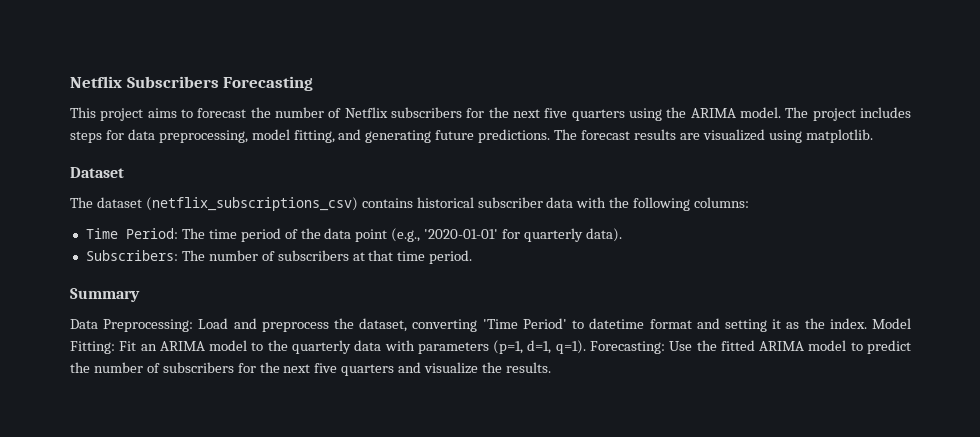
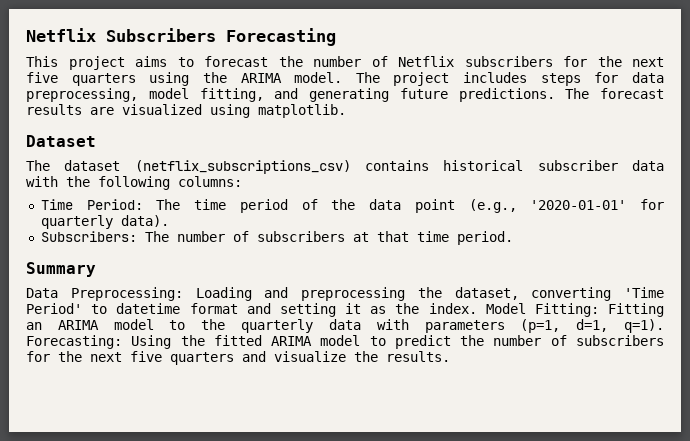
- Data Preprocessing: Load and preprocess the dataset, converting 'Time Period' to datetime format and setting it as the index.
+ Data Preprocessing: Loading and preprocessing the dataset, converting 'Time Period' to datetime format and setting it as the index.
- Model Fitting: Fit an ARIMA model to the quarterly data with parameters (p=1, d=1, q=1).
+ Model Fitting: Fitting an ARIMA model to the quarterly data with parameters (p=1, d=1, q=1).
- Forecasting: Use the fitted ARIMA model to predict the number of subscribers for the next five quarters and visualize the results.
+ Forecasting: Using the fitted ARIMA model to predict the number of subscribers for the next five quarters and visualize the results.

